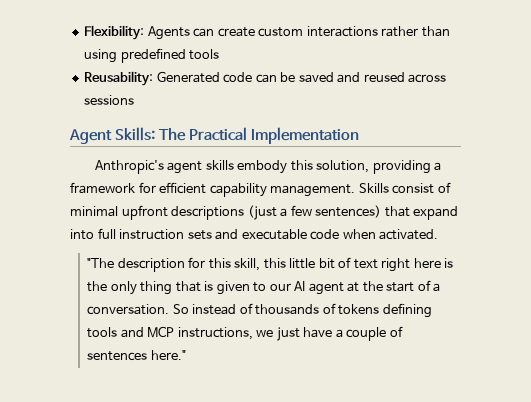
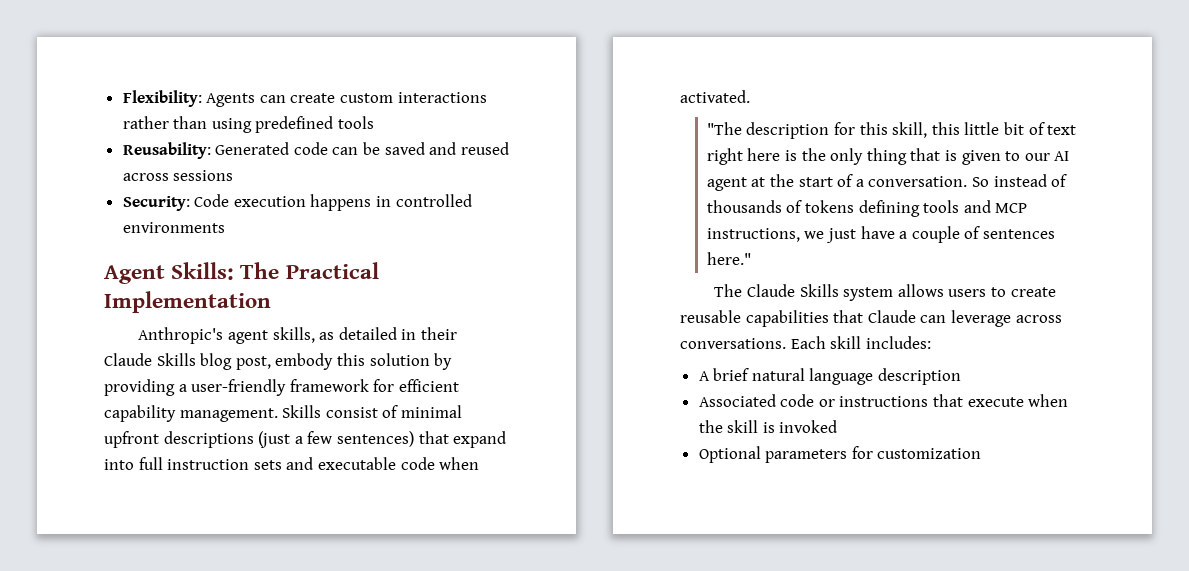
+ Security: Code execution happens in controlled environments
- Anthropic's agent skills embody this solution, providing a framework for efficient capability management.
+ Anthropic's agent skills, as detailed in their Claude Skills blog post, embody this solution by providing a user-friendly framework for efficient capability management.
+ The Claude Skills system allows users to create reusable capabilities that Claude can leverage across conversations. Each skill includes:
+ A brief natural language description
+ Associated code or instructions that execute when the skill is invoked
+ Optional parameters for customization

